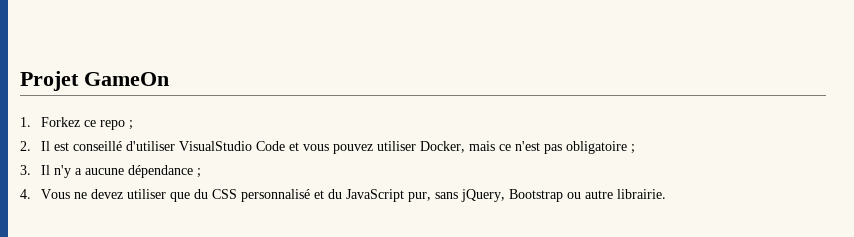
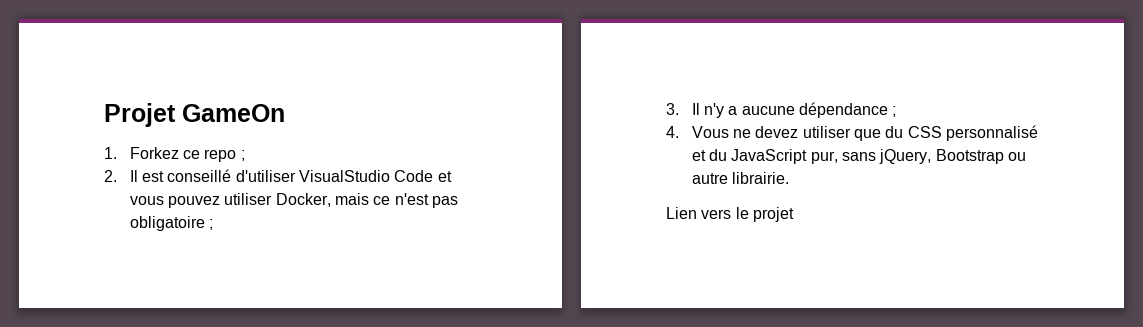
+ Lien vers le projet

